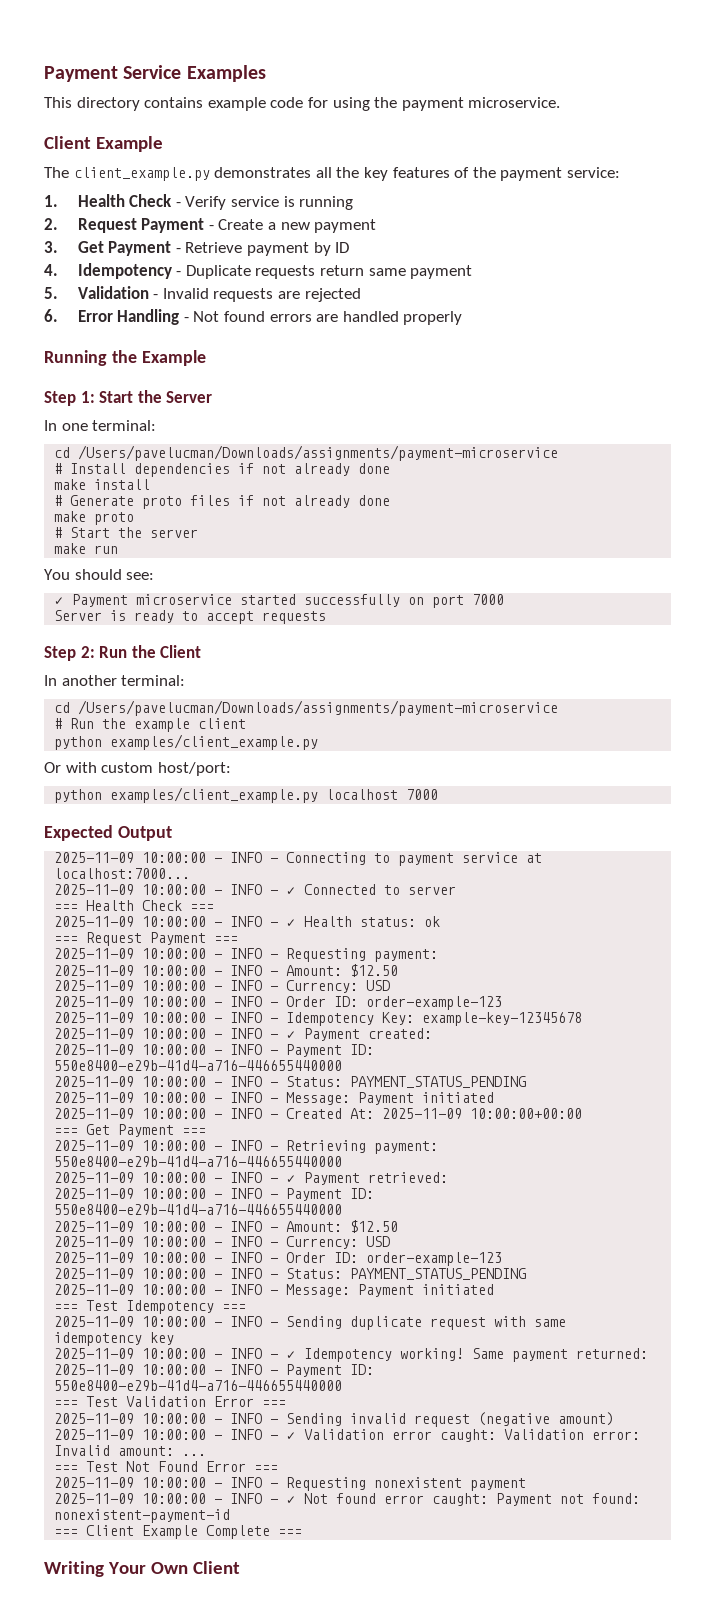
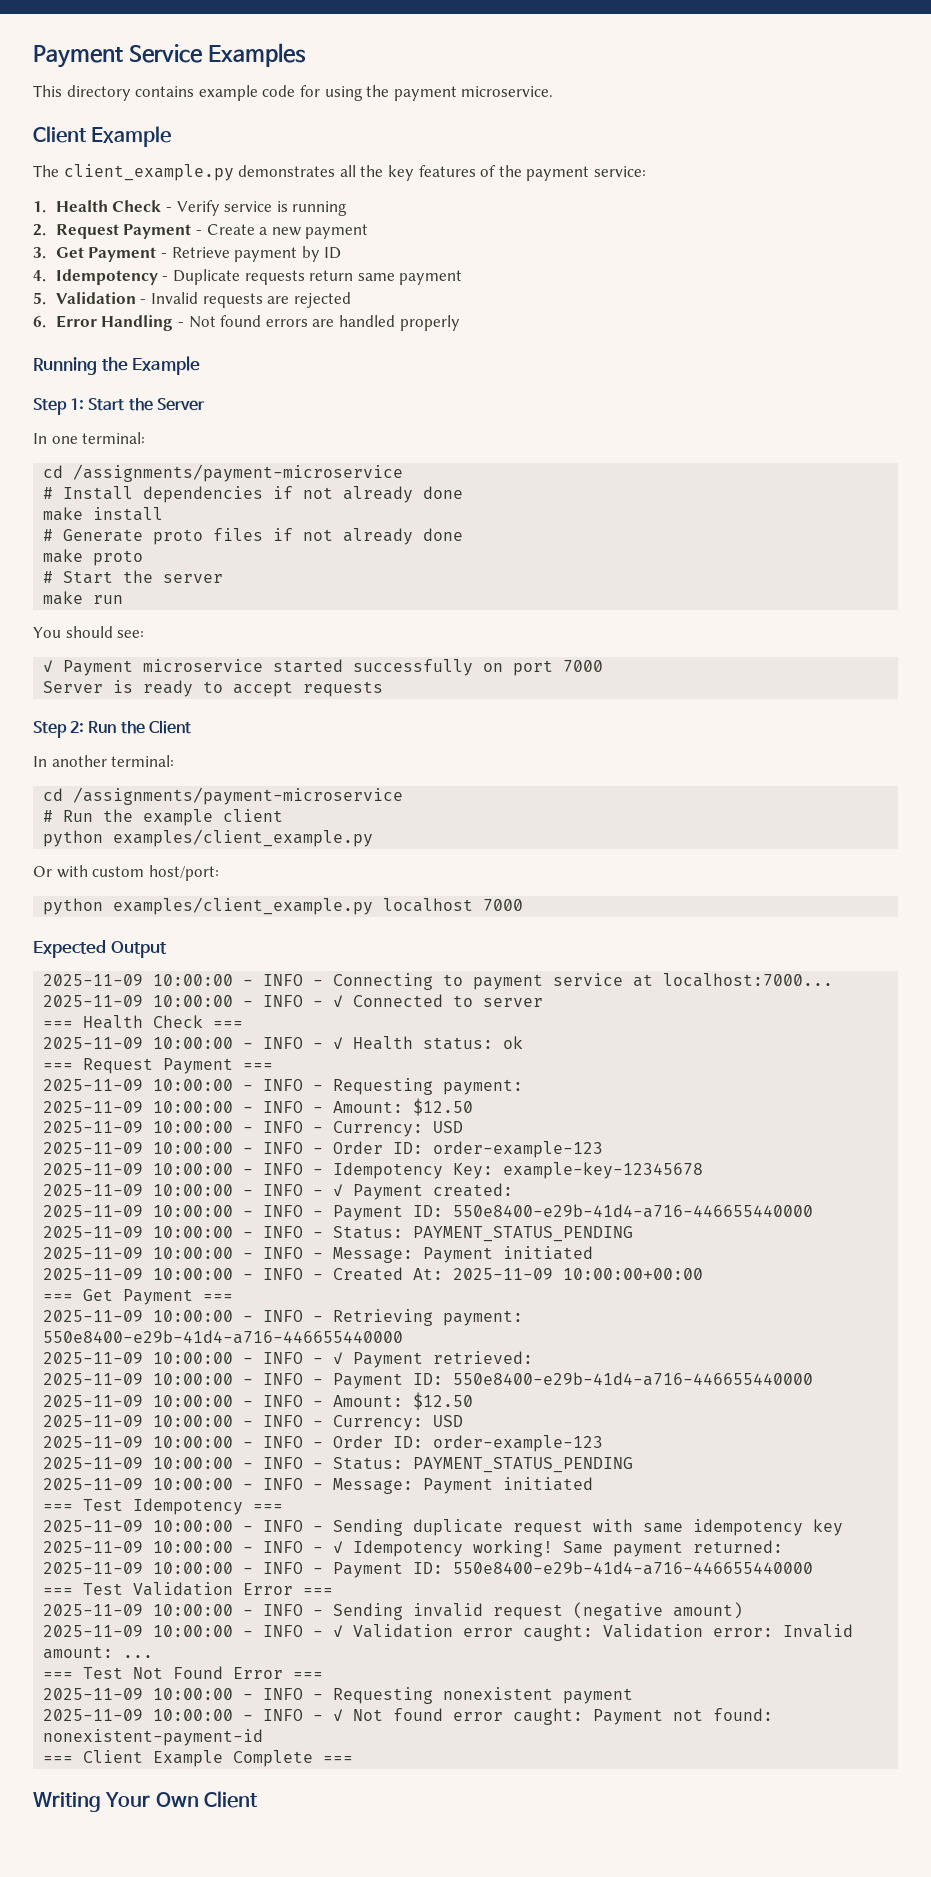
  In one terminal:
- cd /Users/pavelucman/Downloads/assignments/payment-microservice
+ cd /assignments/payment-microservice
  In another terminal:
- cd /Users/pavelucman/Downloads/assignments/payment-microservice
+ cd /assignments/payment-microservice

